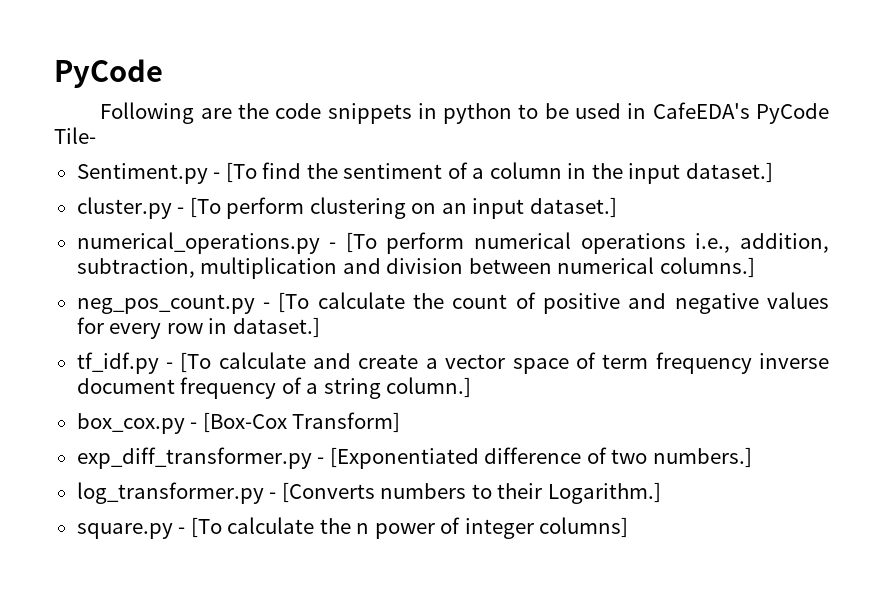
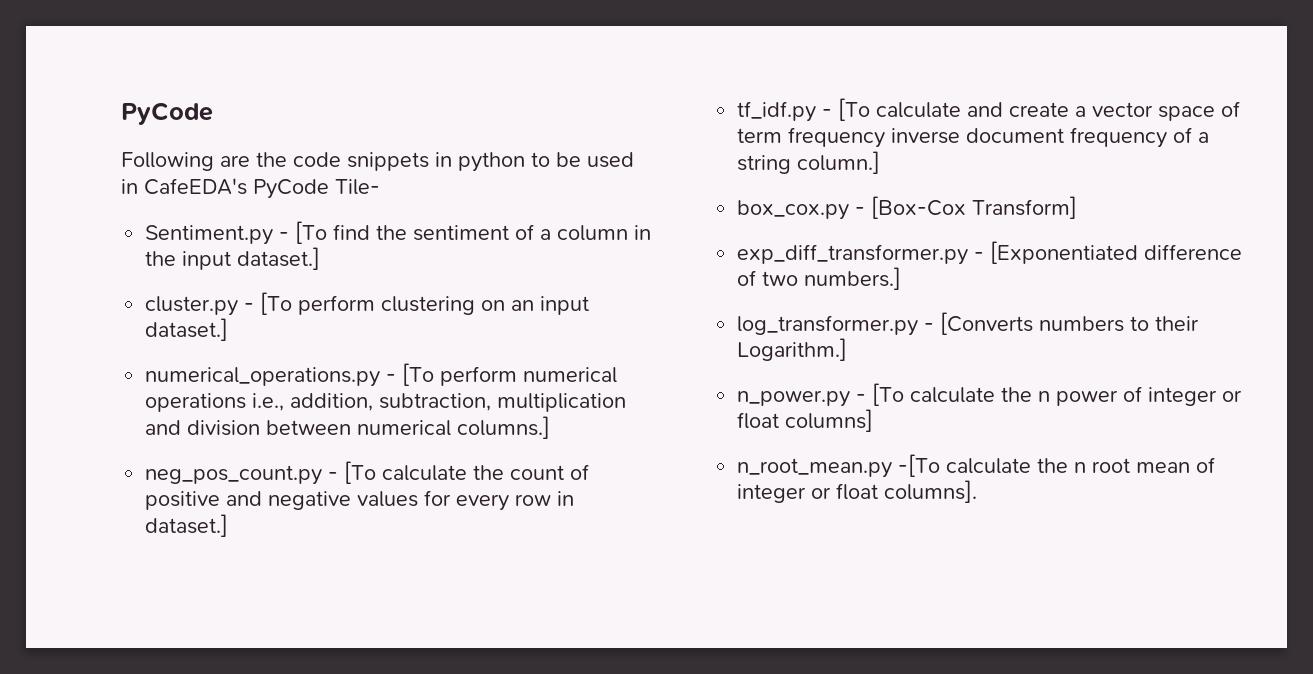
- square.py - [To calculate the n power of integer columns]
+ n_power.py - [To calculate the n power of integer or float columns]
+ n_root_mean.py -[To calculate the n root mean of integer or float columns].

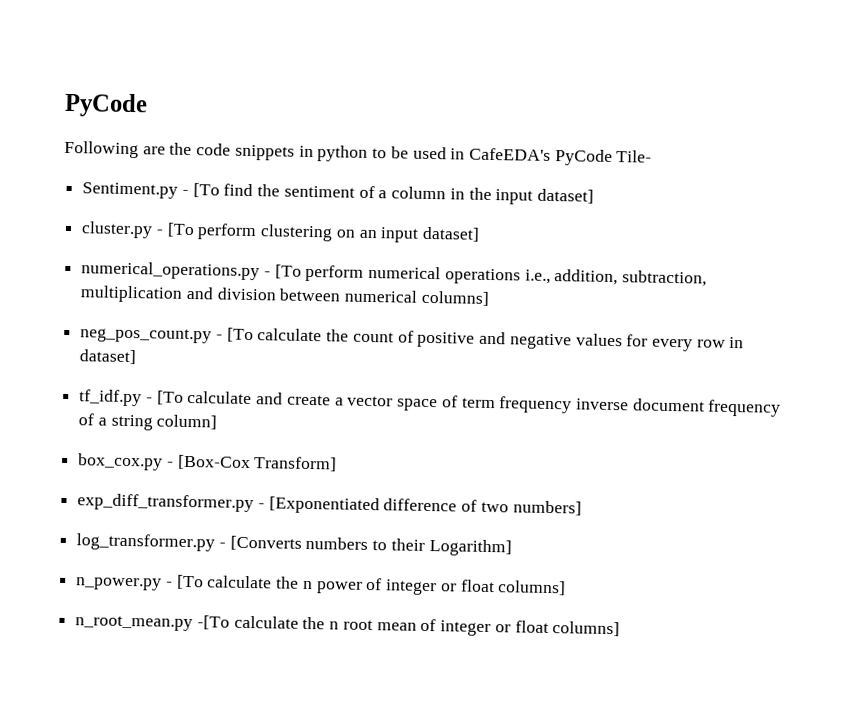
- Sentiment.py - [To find the sentiment of a column in the input dataset.]
+ Sentiment.py - [To find the sentiment of a column in the input dataset]
- cluster.py - [To perform clustering on an input dataset.]
+ cluster.py - [To perform clustering on an input dataset]
- numerical_operations.py - [To perform numerical operations i.e., addition, subtraction, multiplication and division between numerical columns.]
+ numerical_operations.py - [To perform numerical operations i.e., addition, subtraction, multiplication and division between numerical columns]
- neg_pos_count.py - [To calculate the count of positive and negative values for every row in dataset.]
+ neg_pos_count.py - [To calculate the count of positive and negative values for every row in dataset]
- tf_idf.py - [To calculate and create a vector space of term frequency inverse document frequency of a string column.]
+ tf_idf.py - [To calculate and create a vector space of term frequency inverse document frequency of a string column]
- exp_diff_transformer.py - [Exponentiated difference of two numbers.]
+ exp_diff_transformer.py - [Exponentiated difference of two numbers]
- log_transformer.py - [Converts numbers to their Logarithm.]
+ log_transformer.py - [Converts numbers to their Logarithm]
- n_root_mean.py -[To calculate the n root mean of integer or float columns].
+ n_root_mean.py -[To calculate the n root mean of integer or float columns]

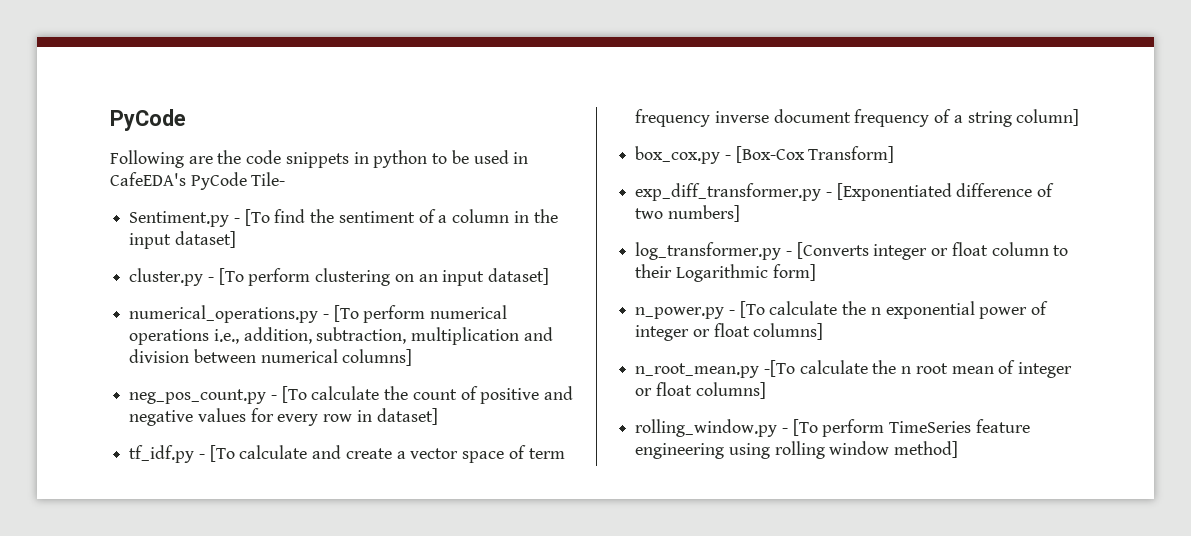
- log_transformer.py - [Converts numbers to their Logarithm]
+ log_transformer.py - [Converts integer or float column to their Logarithmic form]
- n_power.py - [To calculate the n power of integer or float columns]
+ n_power.py - [To calculate the n exponential power of integer or float columns]
+ rolling_window.py - [To perform TimeSeries feature engineering using rolling window method]

